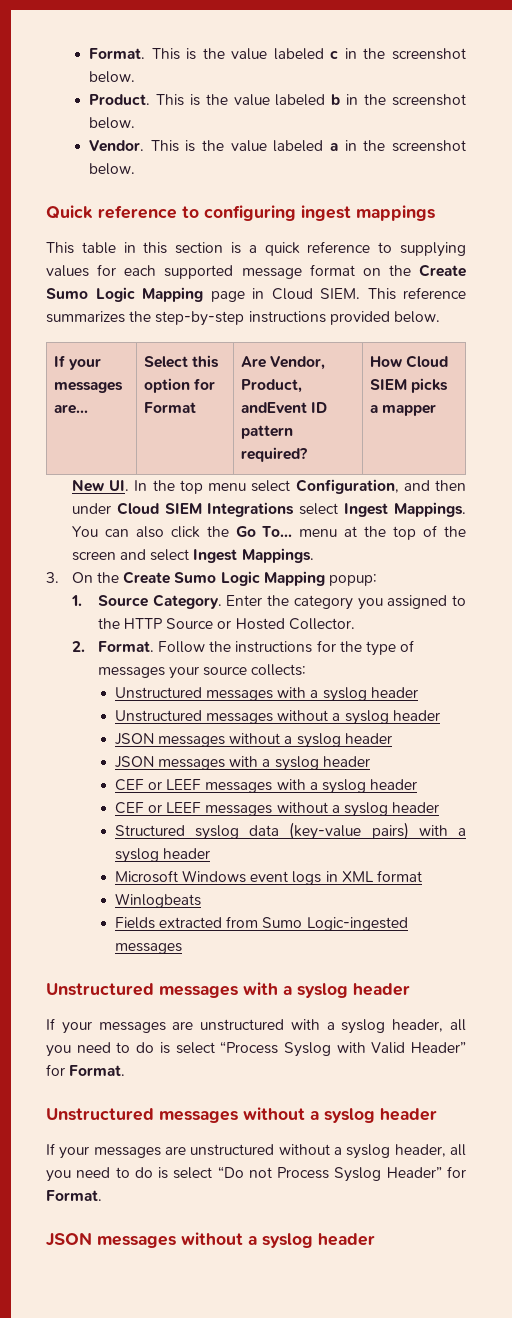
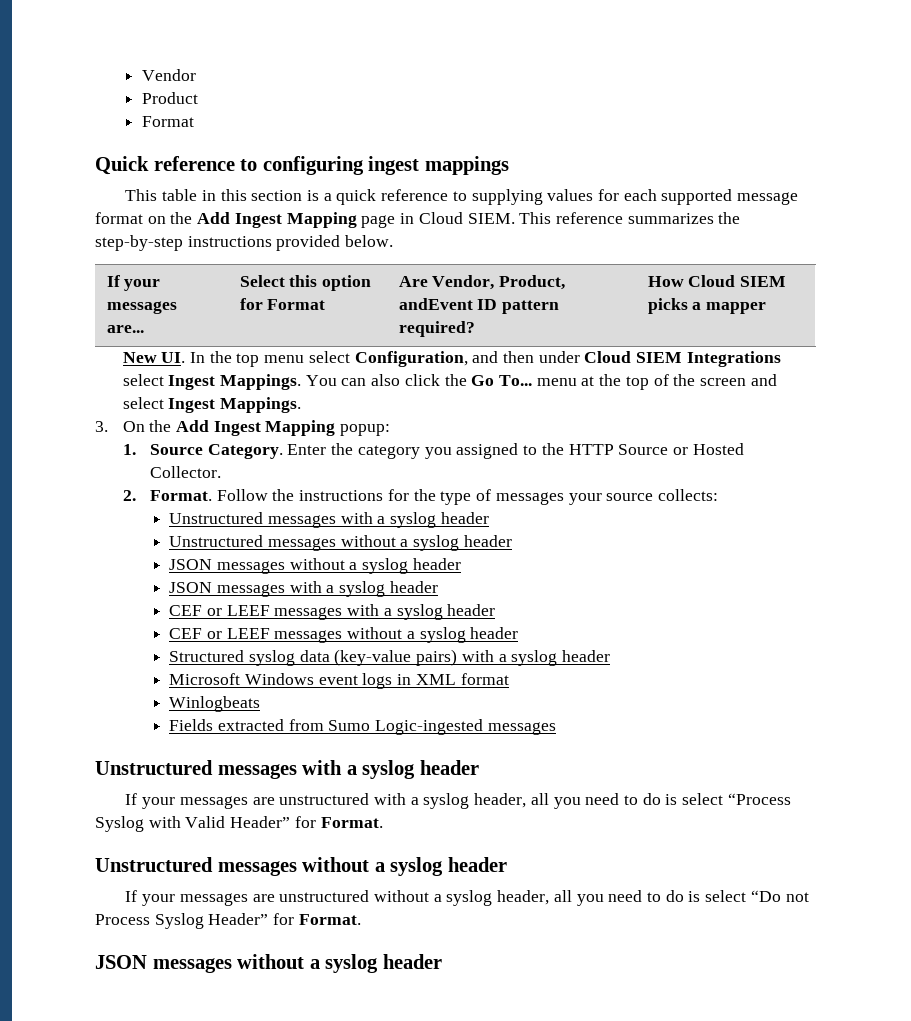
- Format. This is the value labeled c in the screenshot below.
- Product. This is the value labeled b in the screenshot below.
- Vendor. This is the value labeled a in the screenshot below.
+ Vendor
+ Product
+ Format
- This table in this section is a quick reference to supplying values for each supported message format on the Create Sumo Logic Mapping page in Cloud SIEM.
+ This table in this section is a quick reference to supplying values for each supported message format on the Add Ingest Mapping page in Cloud SIEM.
- 3. On the Create Sumo Logic Mapping popup:
+ 3. On the Add Ingest Mapping popup:

